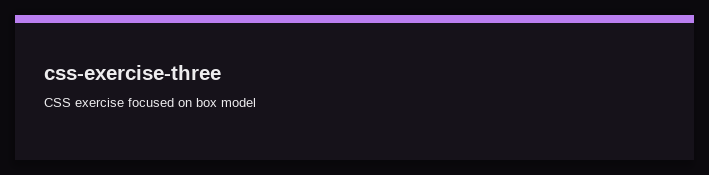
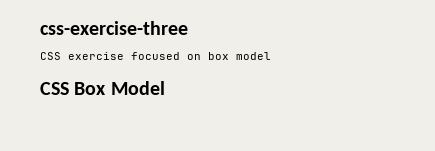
+ CSS Box Model

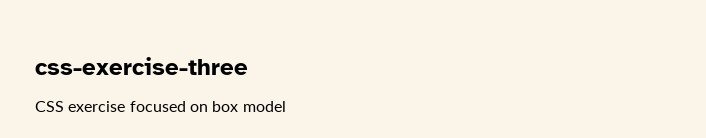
- CSS Box Model

